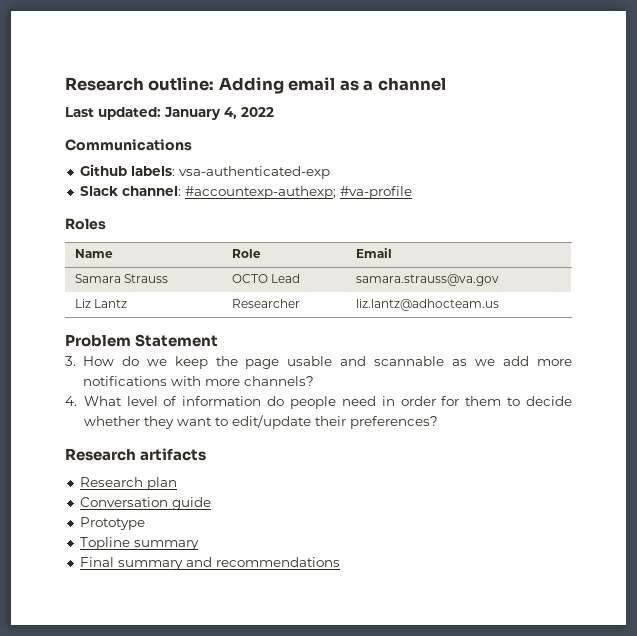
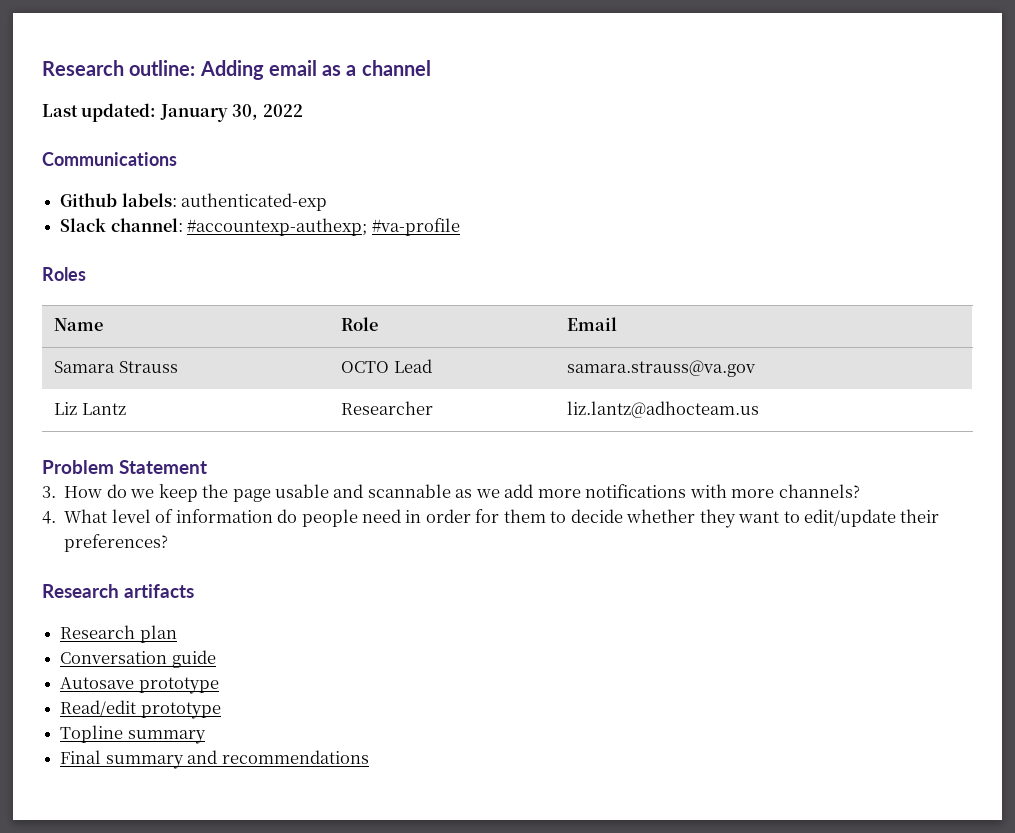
- Last updated: January 4, 2022
+ Last updated: January 30, 2022
- Github labels: vsa-authenticated-exp
+ Github labels: authenticated-exp
- Prototype
+ Autosave prototype
+ Read/edit prototype

